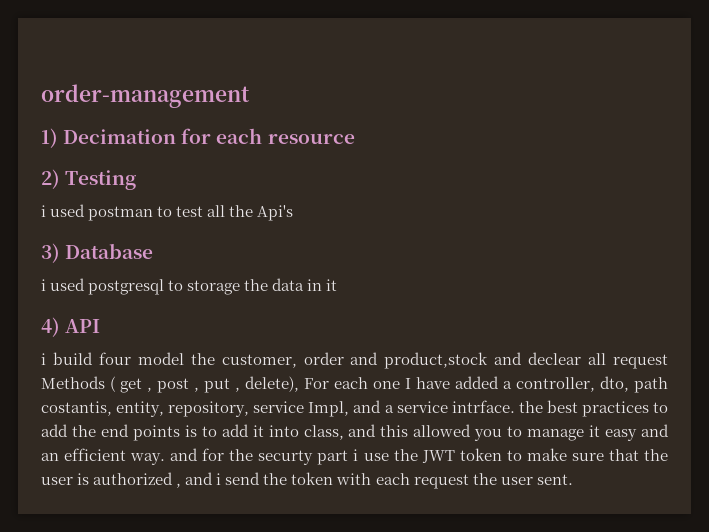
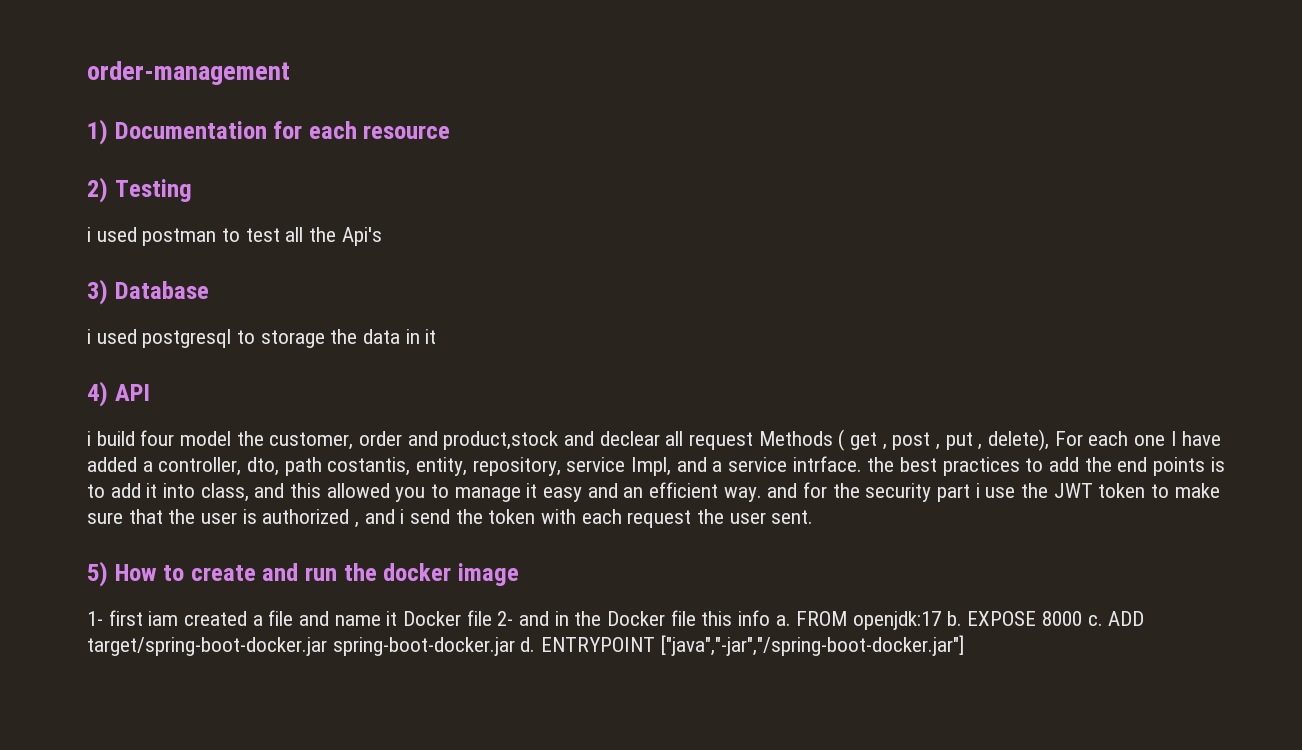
- 1) Decimation for each resource
+ 1) Documentation for each resource
- i build four model the customer, order and product,stock and declear all request Methods ( get , post , put , delete), For each one I have added a controller, dto, path costantis, entity, repository, service Impl, and a service intrface. the best practices to add the end points is to add it into class, and this allowed you to manage it easy and an efficient way. and for the securty part i use the JWT token to make sure that the user is authorized , and i send the token with each request the user sent.
+ i build four model the customer, order and product,stock and declear all request Methods ( get , post , put , delete), For each one I have added a controller, dto, path costantis, entity, repository, service Impl, and a service intrface. the best practices to add the end points is to add it into class, and this allowed you to manage it easy and an efficient way. and for the security part i use the JWT token to make sure that the user is authorized , and i send the token with each request the user sent.
+ 5) How to create and run the docker image
+ 1- first iam created a file and name it Docker file 2- and in the Docker file this info a. FROM openjdk:17 b. EXPOSE 8000 c. ADD target/spring-boot-docker.jar spring-boot-docker.jar d. ENTRYPOINT ["java","-jar","/spring-boot-docker.jar"]

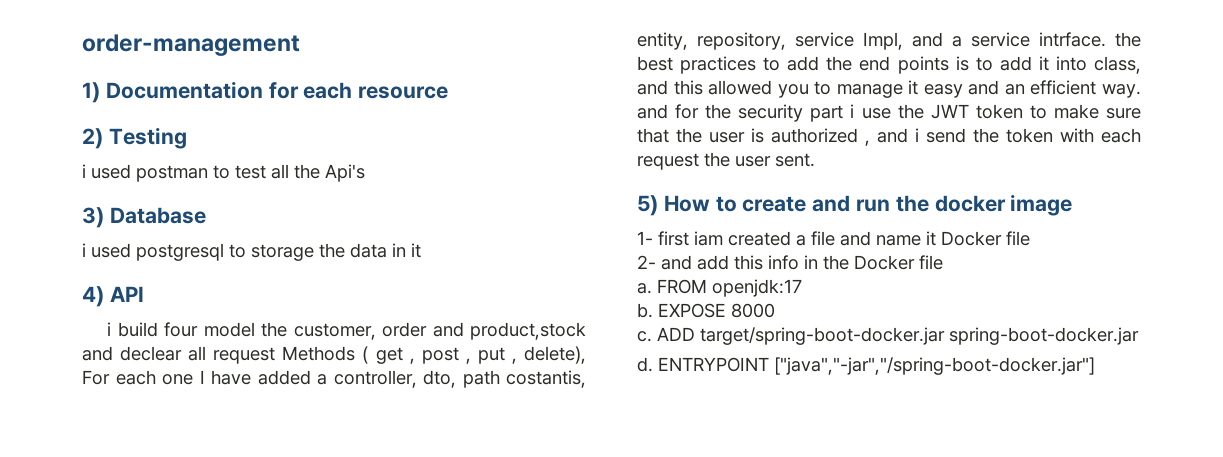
- 1- first iam created a file and name it Docker file 2- and in the Docker file this info a.
+ 1- first iam created a file and name it Docker file
+ 2- and add this info in the Docker file
+ a.
- FROM openjdk:17 b.
+ FROM openjdk:17
+ b.
- EXPOSE 8000 c.
+ EXPOSE 8000
+ c.
- ADD target/spring-boot-docker.jar spring-boot-docker.jar d.
+ ADD target/spring-boot-docker.jar spring-boot-docker.jar
+ d.

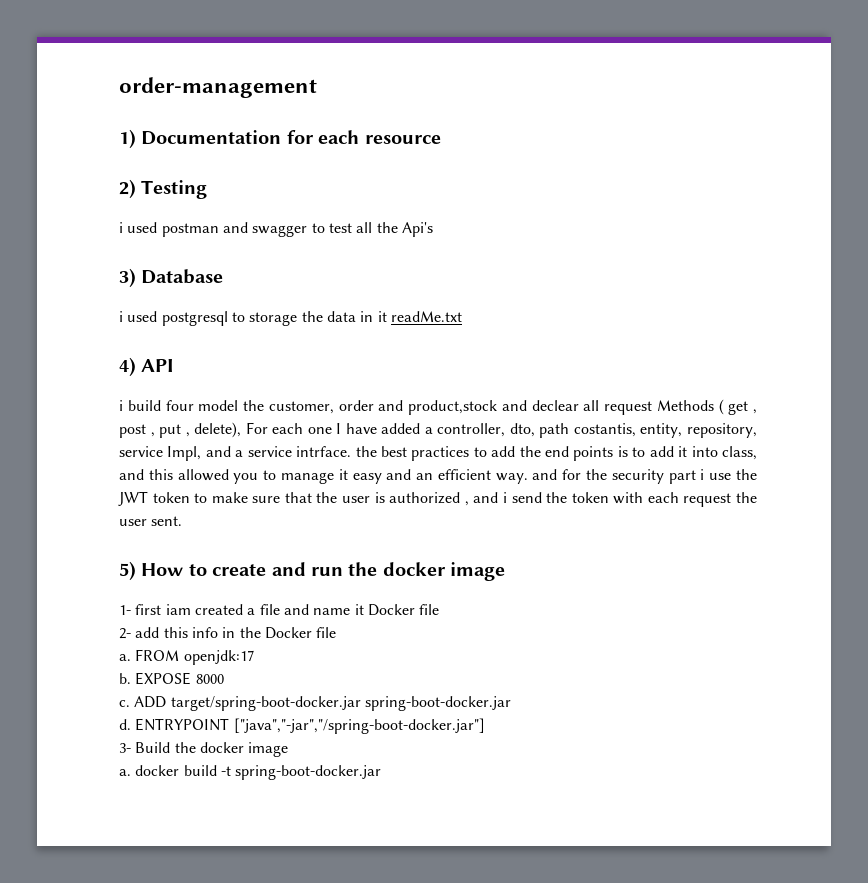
- i used postman to test all the Api's
+ i used postman and swagger to test all the Api's
- i used postgresql to storage the data in it
+ i used postgresql to storage the data in it readMe.txt
- 2- and add this info in the Docker file
+ 2- add this info in the Docker file
+ 3- Build the docker image
+ a. docker build -t spring-boot-docker.jar

